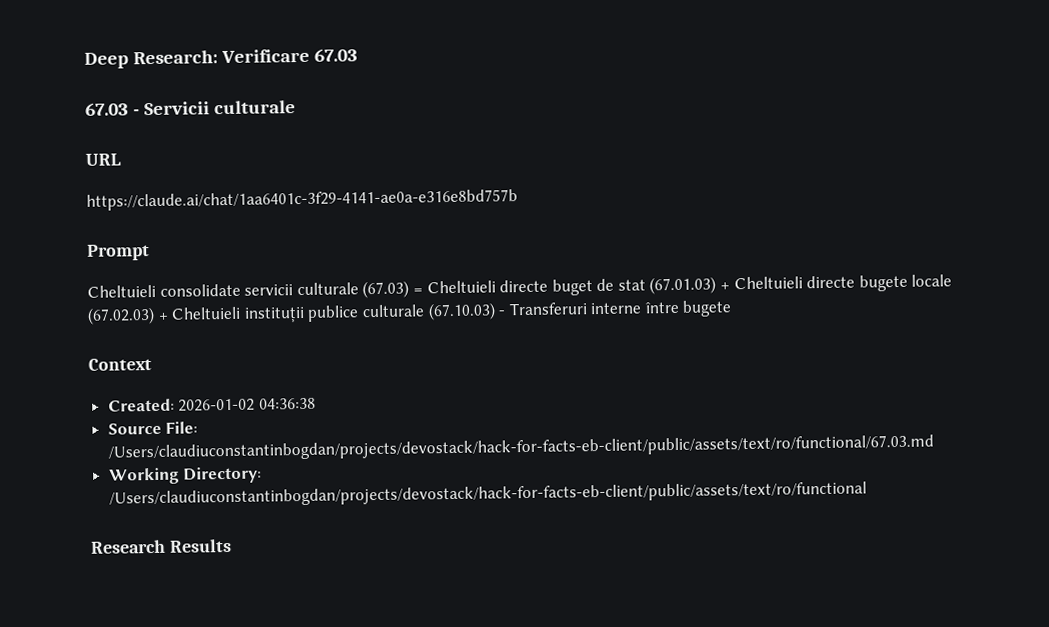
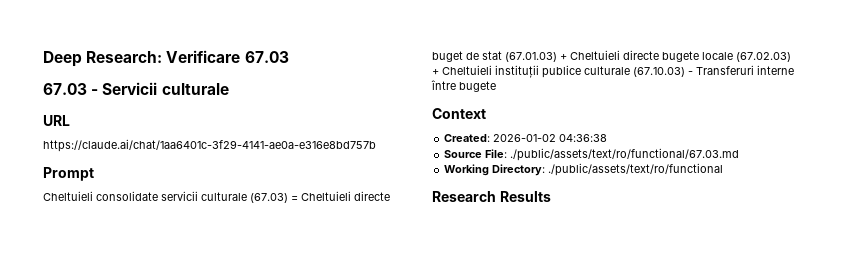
- Source File: /Users/claudiuconstantinbogdan/projects/devostack/hack-for-facts-eb-client/public/assets/text/ro/functional/67.03.md
+ Source File: ./public/assets/text/ro/functional/67.03.md
- Working Directory: /Users/claudiuconstantinbogdan/projects/devostack/hack-for-facts-eb-client/public/assets/text/ro/functional
+ Working Directory: ./public/assets/text/ro/functional

